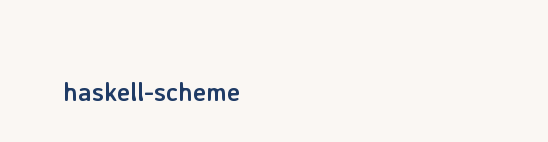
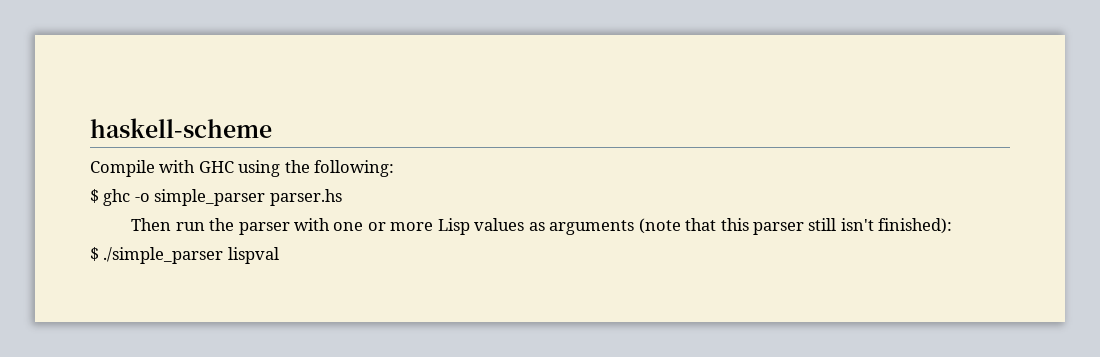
+ Compile with GHC using the following:
+ $ ghc -o simple_parser parser.hs
+ Then run the parser with one or more Lisp values as arguments (note that this parser still isn't finished):
+ $ ./simple_parser lispval

